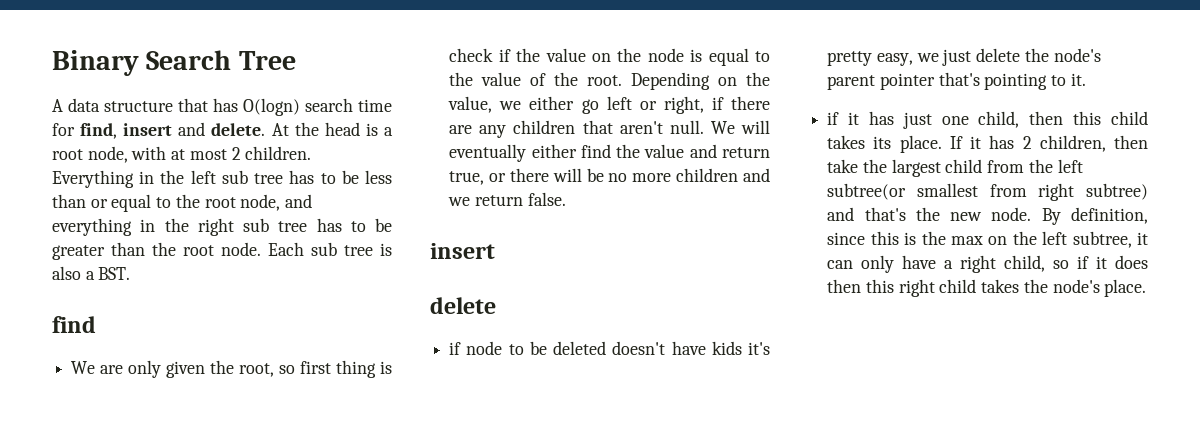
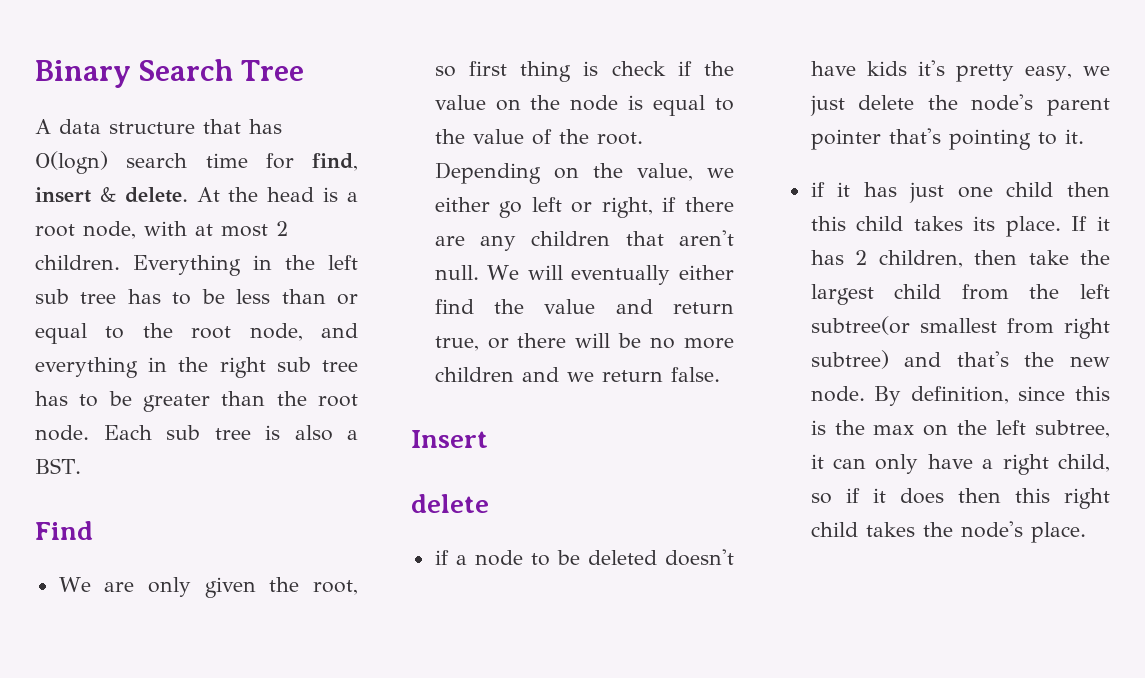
- A data structure that has O(logn) search time for find, insert and delete.
+ A data structure that has O(logn) search time for find, insert & delete.
  Each sub tree is also a BST.
- find
+ Find
  We will eventually either find the value and return true, or there will be no more children and we return false.
- insert
+ Insert
- if node to be deleted doesn't have kids it's pretty easy, we just delete the node's parent pointer that's pointing to it.
+ if a node to be deleted doesn't have kids it's pretty easy, we just delete the node's parent pointer that's pointing to it.
- if it has just one child, then this child takes its place.
+ if it has just one child then this child takes its place.

